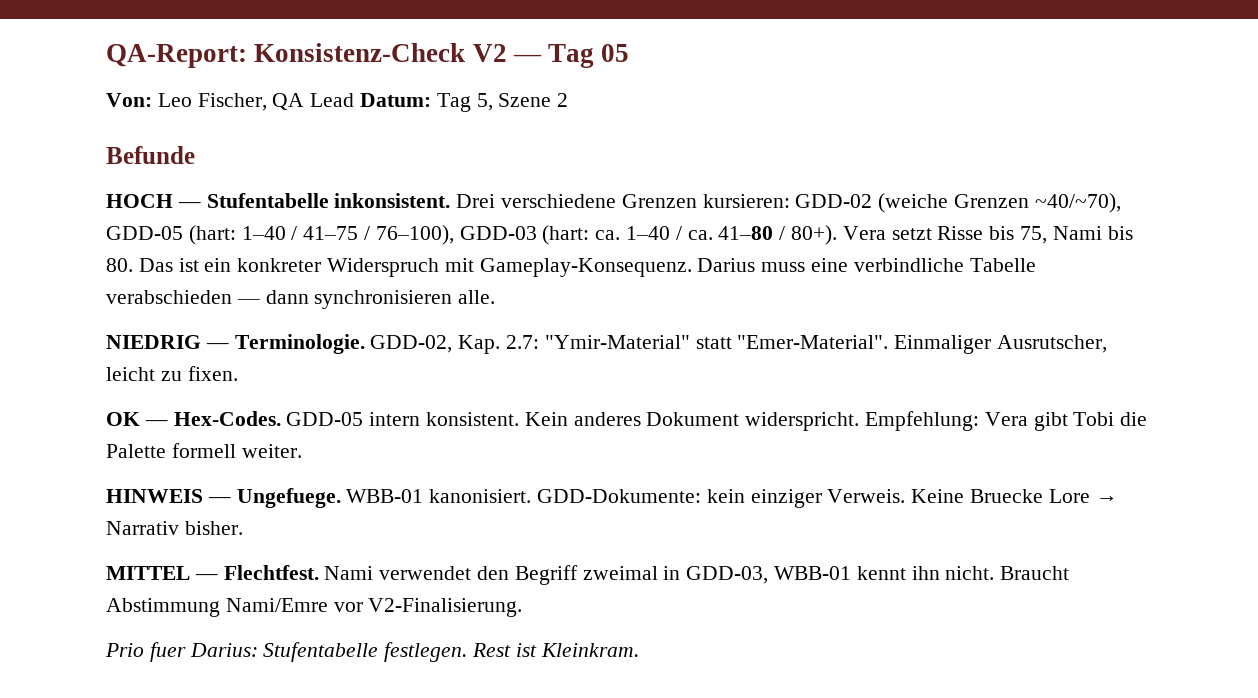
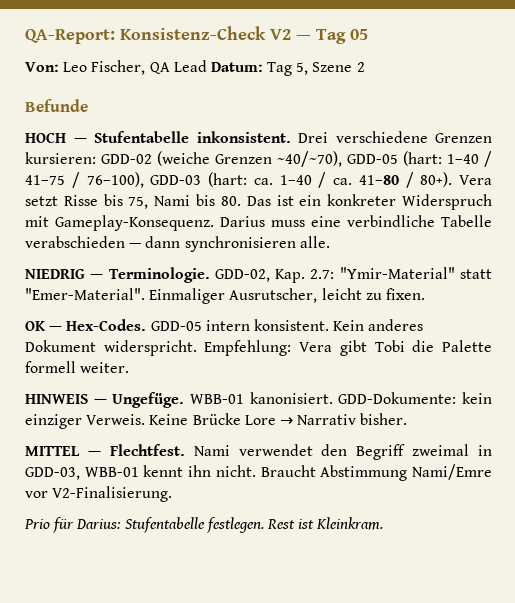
- HINWEIS — Ungefuege.
+ HINWEIS — Ungefüge.
- Keine Bruecke Lore → Narrativ bisher.
+ Keine Brücke Lore → Narrativ bisher.
- Prio fuer Darius: Stufentabelle festlegen.
+ Prio für Darius: Stufentabelle festlegen.

